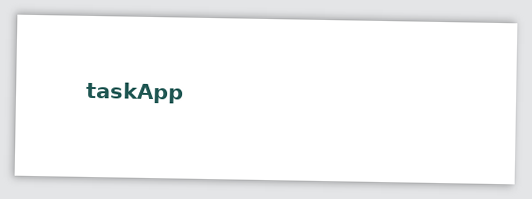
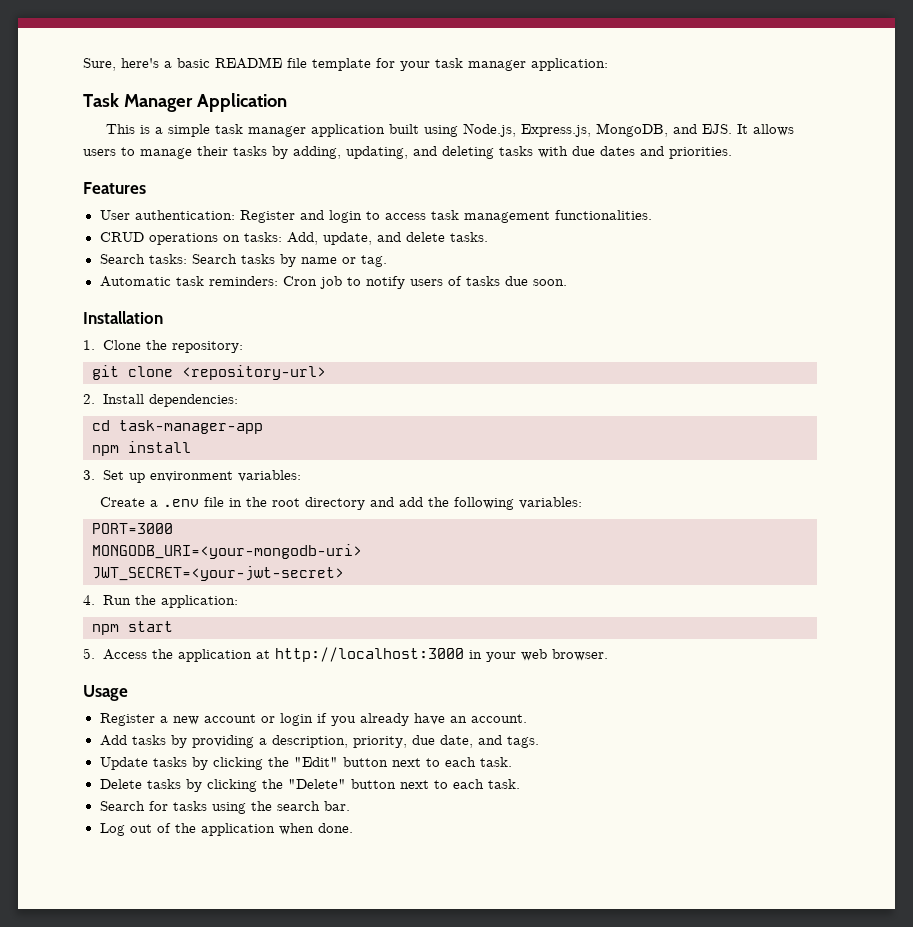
- taskApp
+ Sure, here's a basic README file template for your task manager application:
+ Task Manager Application
+ This is a simple task manager application built using Node.js, Express.js, MongoDB, and EJS. It allows users to manage their tasks by adding, updating, and deleting tasks with due dates and priorities.
+ Features
+ User authentication: Register and login to access task management functionalities.
+ CRUD operations on tasks: Add, update, and delete tasks.
+ Search tasks: Search tasks by name or tag.
+ Automatic task reminders: Cron job to notify users of tasks due soon.
+ Installation
+ 1. Clone the repository:
+ git clone <repository-url>
+ 2. Install dependencies:
+ cd task-manager-app
+ npm install
+ 3. Set up environment variables:
+ Create a .env file in the root directory and add the following variables:
+ PORT=3000
+ MONGODB_URI=<your-mongodb-uri>
+ JWT_SECRET=<your-jwt-secret>
+ 4. Run the application:
+ npm start
+ 5. Access the application at http://localhost:3000 in your web browser.
+ Usage
+ Register a new account or login if you already have an account.
+ Add tasks by providing a description, priority, due date, and tags.
+ Update tasks by clicking the "Edit" button next to each task.
+ Delete tasks by clicking the "Delete" button next to each task.
+ Search for tasks using the search bar.
+ Log out of the application when done.

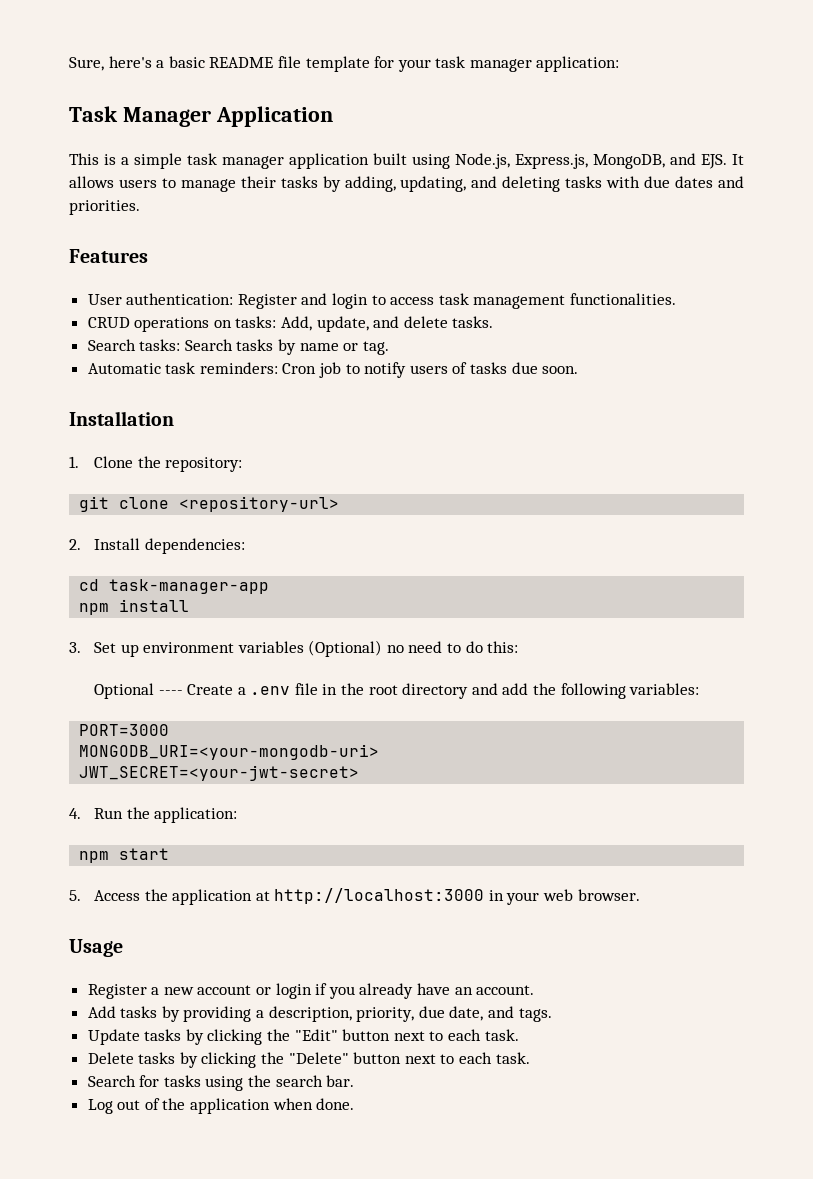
- 3. Set up environment variables:
- Create a .env file in the root directory and add the following variables:
+ 3. Set up environment variables (Optional) no need to do this:
+ Optional ---- Create a .env file in the root directory and add the following variables:

